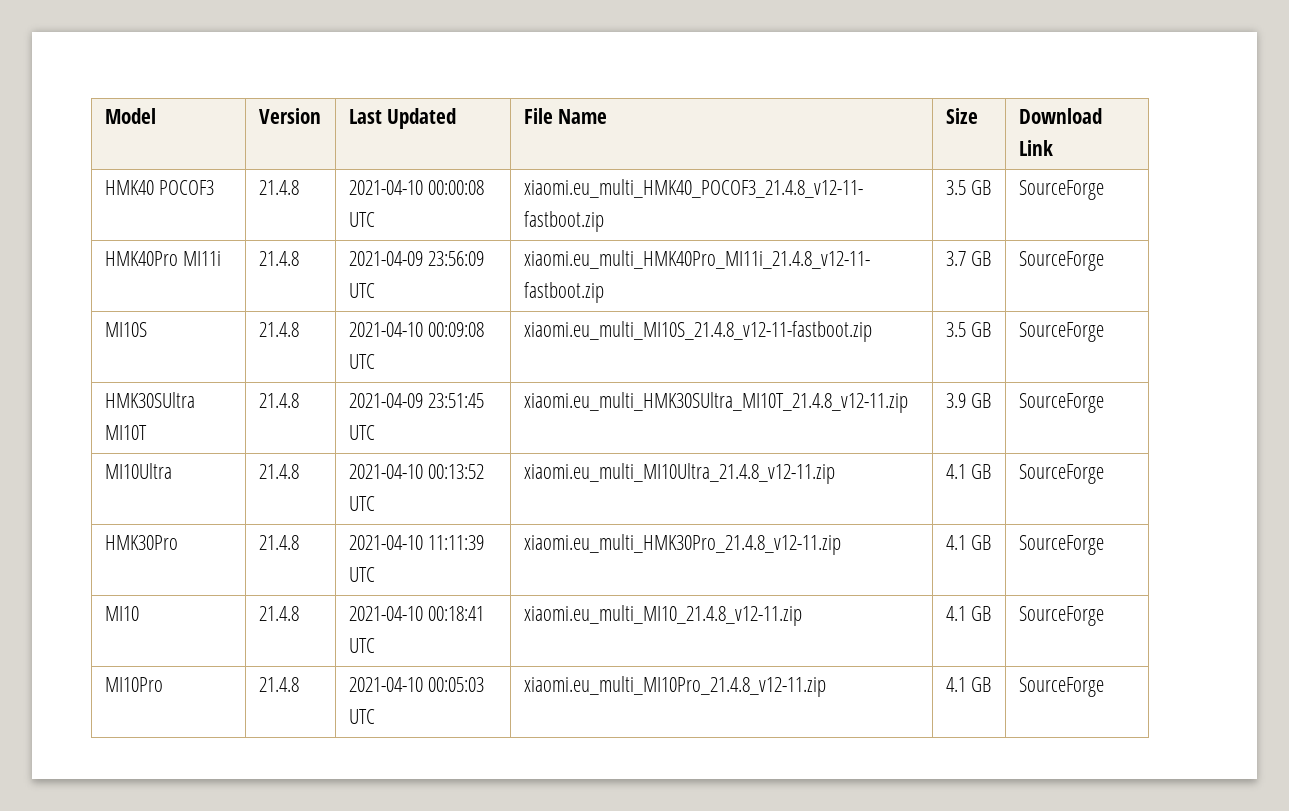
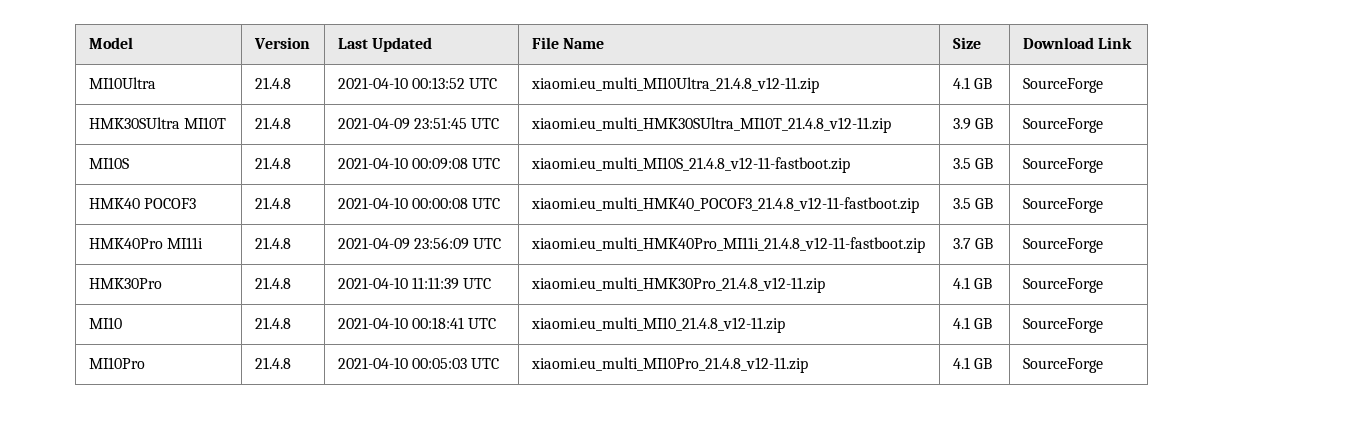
+ MI10Ultra | 21.4.8 | 2021-04-10 00:13:52 UTC | xiaomi.eu_multi_MI10Ultra_21.4.8_v12-11.zip | 4.1 GB | SourceForge
+ HMK30SUltra MI10T | 21.4.8 | 2021-04-09 23:51:45 UTC | xiaomi.eu_multi_HMK30SUltra_MI10T_21.4.8_v12-11.zip | 3.9 GB | SourceForge
+ MI10S | 21.4.8 | 2021-04-10 00:09:08 UTC | xiaomi.eu_multi_MI10S_21.4.8_v12-11-fastboot.zip | 3.5 GB | SourceForge
- MI10S | 21.4.8 | 2021-04-10 00:09:08 UTC | xiaomi.eu_multi_MI10S_21.4.8_v12-11-fastboot.zip | 3.5 GB | SourceForge
- HMK30SUltra MI10T | 21.4.8 | 2021-04-09 23:51:45 UTC | xiaomi.eu_multi_HMK30SUltra_MI10T_21.4.8_v12-11.zip | 3.9 GB | SourceForge
- MI10Ultra | 21.4.8 | 2021-04-10 00:13:52 UTC | xiaomi.eu_multi_MI10Ultra_21.4.8_v12-11.zip | 4.1 GB | SourceForge

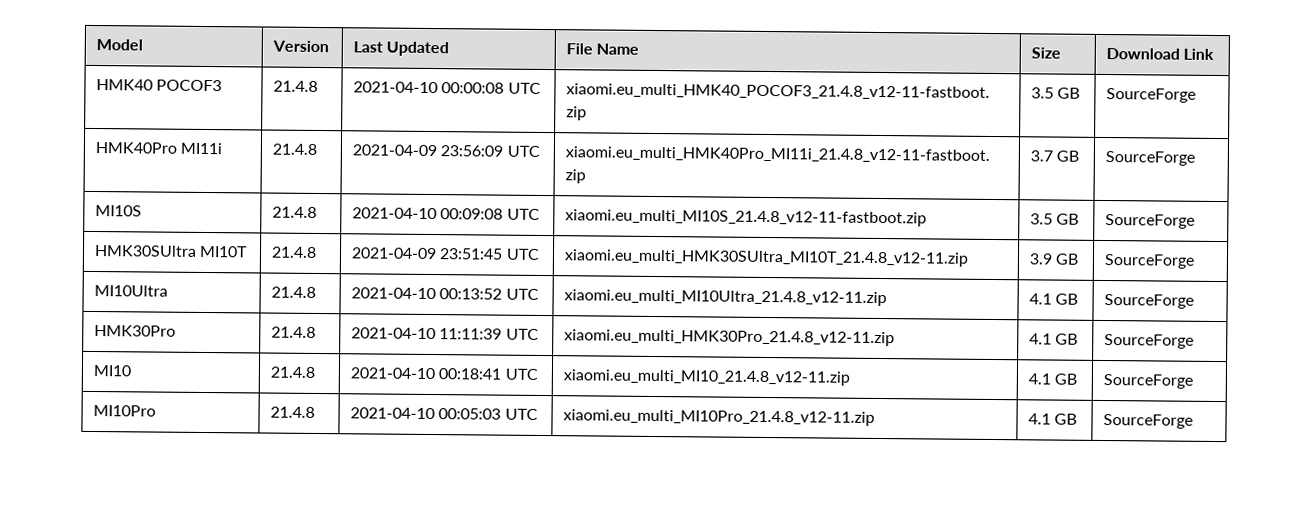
- MI10Ultra | 21.4.8 | 2021-04-10 00:13:52 UTC | xiaomi.eu_multi_MI10Ultra_21.4.8_v12-11.zip | 4.1 GB | SourceForge
- HMK30SUltra MI10T | 21.4.8 | 2021-04-09 23:51:45 UTC | xiaomi.eu_multi_HMK30SUltra_MI10T_21.4.8_v12-11.zip | 3.9 GB | SourceForge
- MI10S | 21.4.8 | 2021-04-10 00:09:08 UTC | xiaomi.eu_multi_MI10S_21.4.8_v12-11-fastboot.zip | 3.5 GB | SourceForge
+ MI10S | 21.4.8 | 2021-04-10 00:09:08 UTC | xiaomi.eu_multi_MI10S_21.4.8_v12-11-fastboot.zip | 3.5 GB | SourceForge
+ HMK30SUltra MI10T | 21.4.8 | 2021-04-09 23:51:45 UTC | xiaomi.eu_multi_HMK30SUltra_MI10T_21.4.8_v12-11.zip | 3.9 GB | SourceForge
+ MI10Ultra | 21.4.8 | 2021-04-10 00:13:52 UTC | xiaomi.eu_multi_MI10Ultra_21.4.8_v12-11.zip | 4.1 GB | SourceForge

